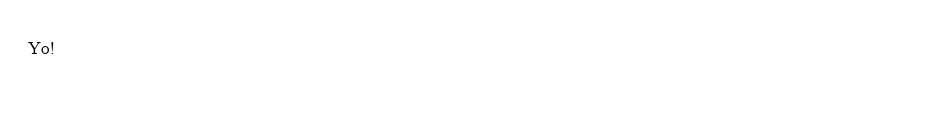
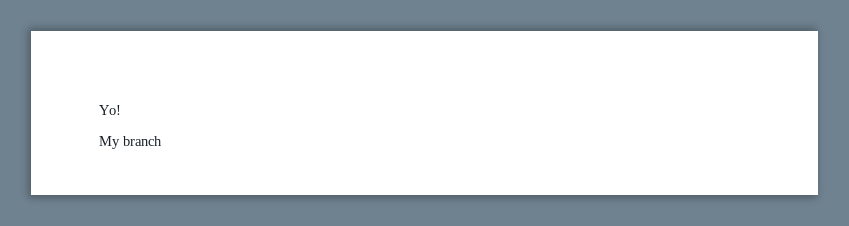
+ My branch

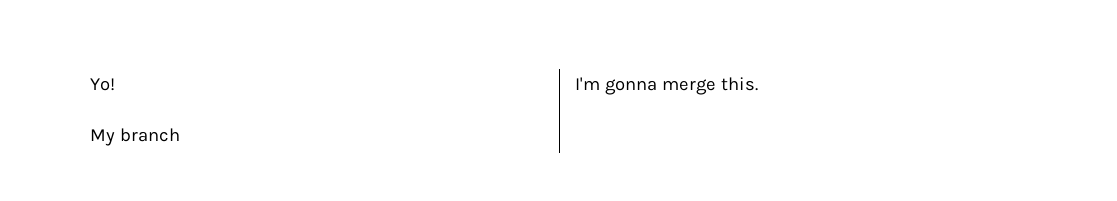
+ I'm gonna merge this.

